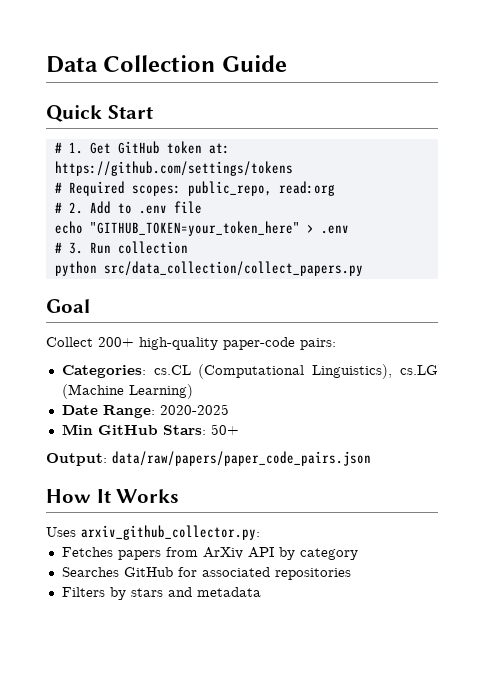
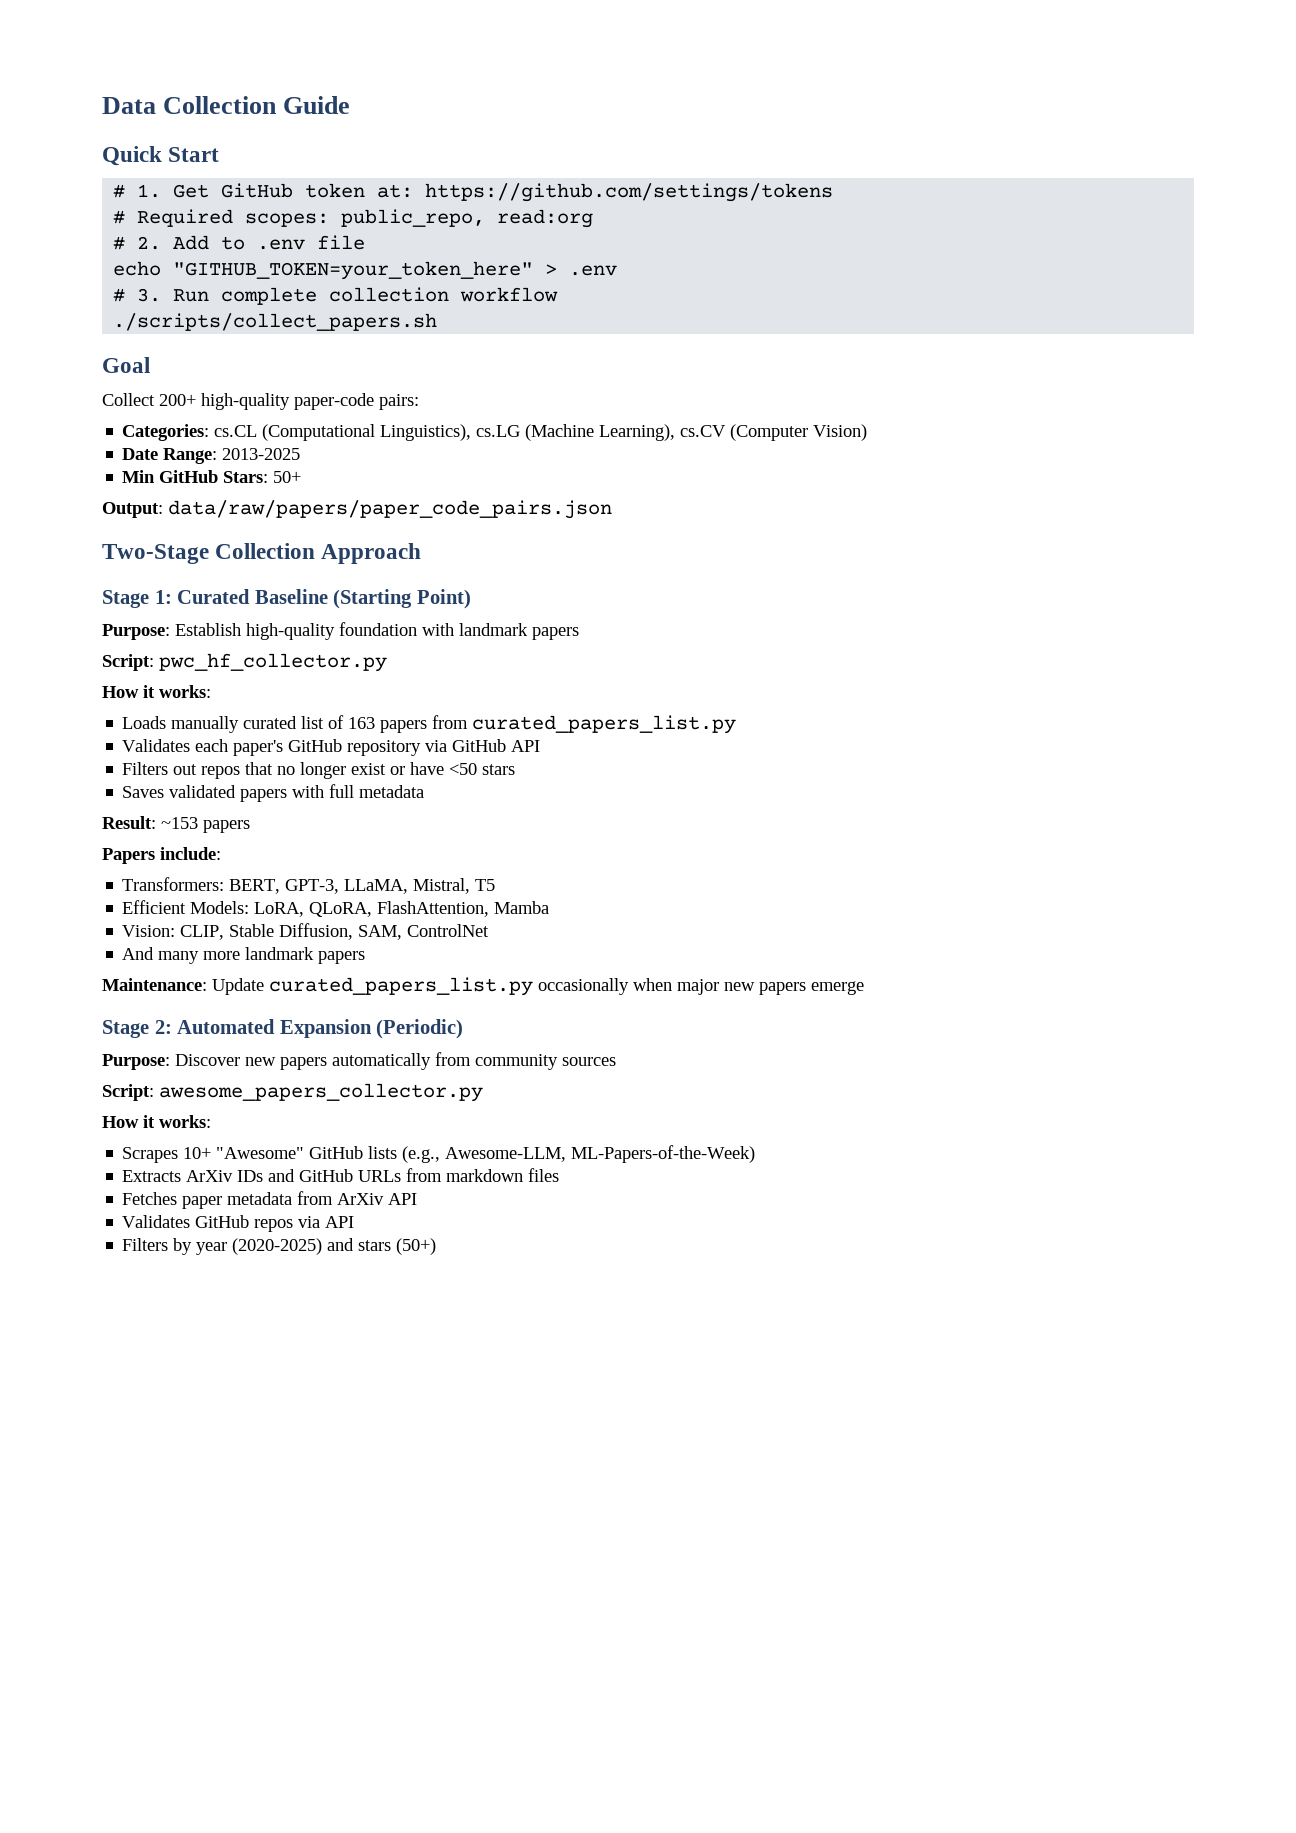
- # 3. Run collection
- python src/data_collection/collect_papers.py
+ # 3. Run complete collection workflow
+ ./scripts/collect_papers.sh
- Categories: cs.CL (Computational Linguistics), cs.LG (Machine Learning)
+ Categories: cs.CL (Computational Linguistics), cs.LG (Machine Learning), cs.CV (Computer Vision)
- Date Range: 2020-2025
+ Date Range: 2013-2025
- How It Works
- Uses arxiv_github_collector.py:
+ Two-Stage Collection Approach
+ Stage 1: Curated Baseline (Starting Point)
+ Purpose: Establish high-quality foundation with landmark papers
+ Script: pwc_hf_collector.py
+ How it works:
+ Loads manually curated list of 163 papers from curated_papers_list.py
+ Validates each paper's GitHub repository via GitHub API
+ Filters out repos that no longer exist or have <50 stars
+ Saves validated papers with full metadata
+ Result: ~153 papers
+ Papers include:
+ Transformers: BERT, GPT-3, LLaMA, Mistral, T5
+ Efficient Models: LoRA, QLoRA, FlashAttention, Mamba
+ Vision: CLIP, Stable Diffusion, SAM, ControlNet
+ And many more landmark papers
+ Maintenance: Update curated_papers_list.py occasionally when major new papers emerge
+ Stage 2: Automated Expansion (Periodic)
+ Purpose: Discover new papers automatically from community sources
+ Script: awesome_papers_collector.py
+ How it works:
+ Scrapes 10+ "Awesome" GitHub lists (e.g., Awesome-LLM, ML-Papers-of-the-Week)
+ Extracts ArXiv IDs and GitHub URLs from markdown files
- Fetches papers from ArXiv API by category
- Searches GitHub for associated repositories
- Filters by stars and metadata
+ Fetches paper metadata from ArXiv API
+ Validates GitHub repos via API
+ Filters by year (2020-2025) and stars (50+)

